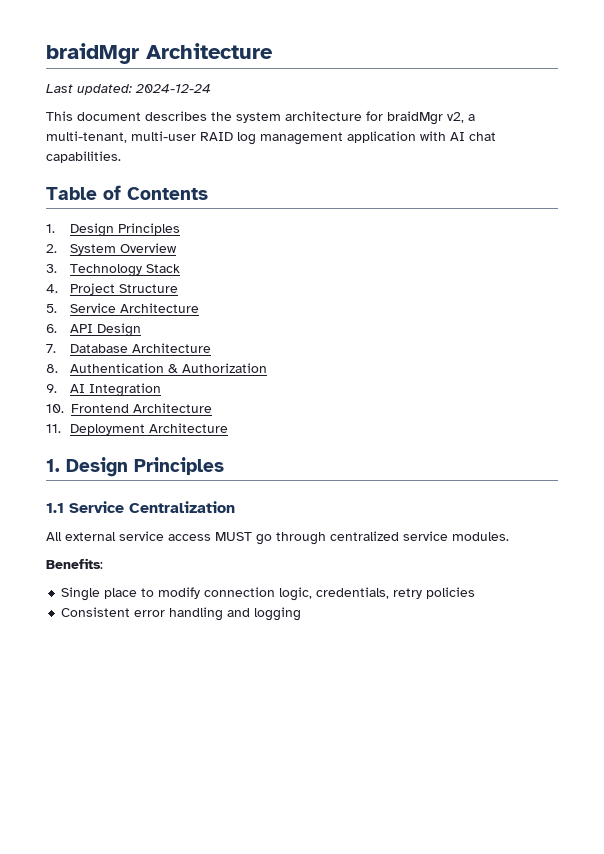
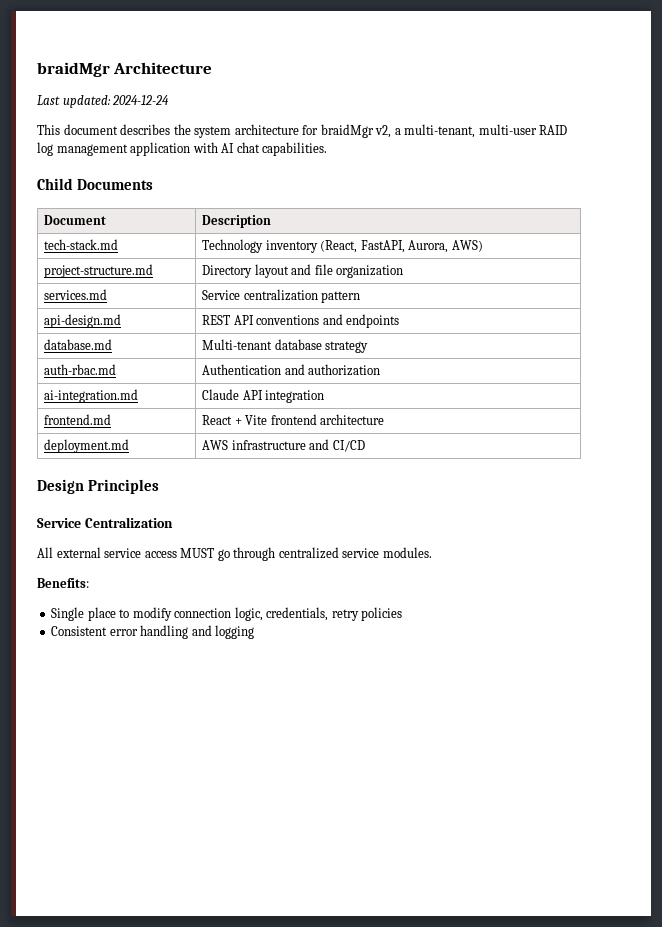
- Table of Contents
- 1. Design Principles
- 2. System Overview
- 3. Technology Stack
- 4. Project Structure
- 5. Service Architecture
- 6. API Design
- 7. Database Architecture
- 8. Authentication & Authorization
- 9. AI Integration
- 10. Frontend Architecture
- 11. Deployment Architecture
- 1. Design Principles
- 1.1 Service Centralization
+ Child Documents
+ Document | Description
+ tech-stack.md | Technology inventory (React, FastAPI, Aurora, AWS)
+ project-structure.md | Directory layout and file organization
+ services.md | Service centralization pattern
+ api-design.md | REST API conventions and endpoints
+ database.md | Multi-tenant database strategy
+ auth-rbac.md | Authentication and authorization
+ ai-integration.md | Claude API integration
+ frontend.md | React + Vite frontend architecture
+ deployment.md | AWS infrastructure and CI/CD
+ Design Principles
+ Service Centralization

